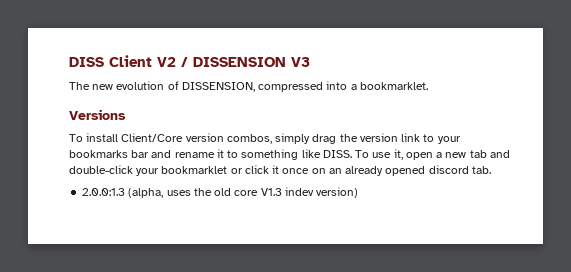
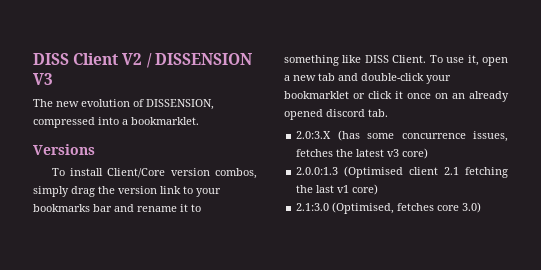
- To install Client/Core version combos, simply drag the version link to your bookmarks bar and rename it to something like DISS.
+ To install Client/Core version combos, simply drag the version link to your bookmarks bar and rename it to something like DISS Client.
- 2.0.0:1.3 (alpha, uses the old core V1.3 indev version)
+ 2.0:3.X (has some concurrence issues, fetches the latest v3 core)
+ 2.0.0:1.3 (Optimised client 2.1 fetching the last v1 core)
+ 2.1:3.0 (Optimised, fetches core 3.0)

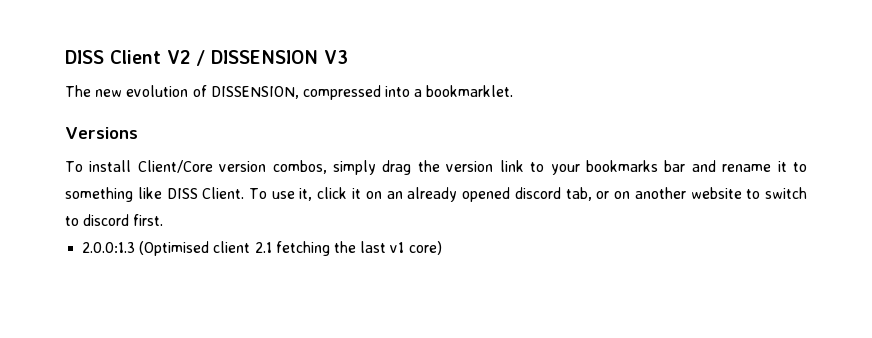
- To use it, open a new tab and double-click your bookmarklet or click it once on an already opened discord tab.
- 2.0:3.X (has some concurrence issues, fetches the latest v3 core)
+ To use it, click it on an already opened discord tab, or on another website to switch to discord first.
- 2.1:3.0 (Optimised, fetches core 3.0)

